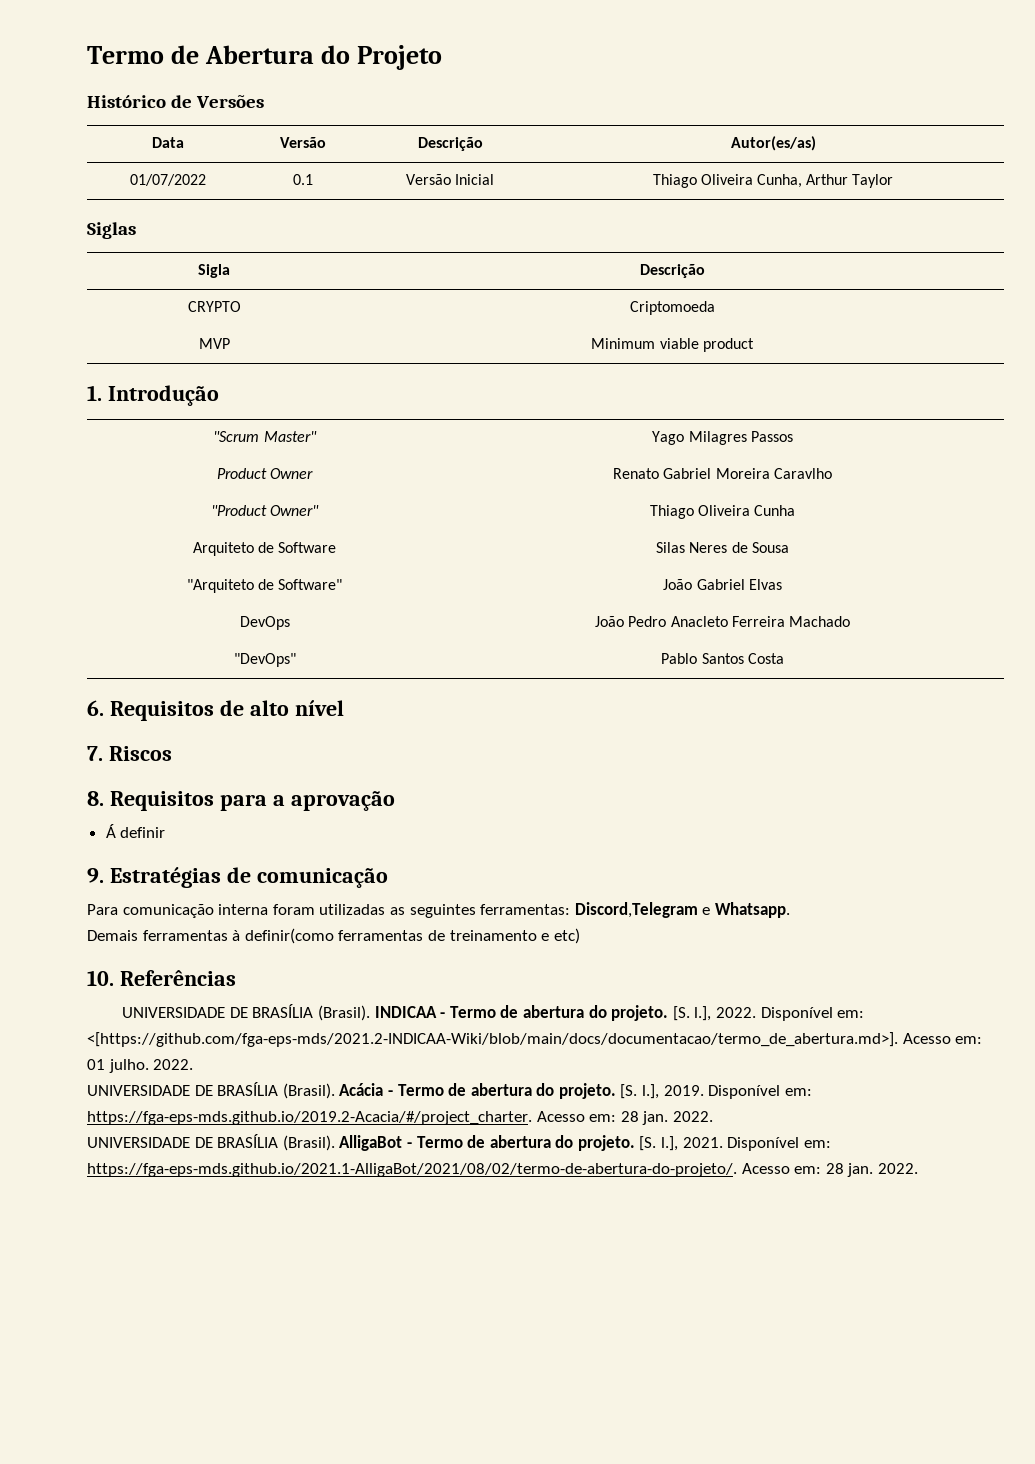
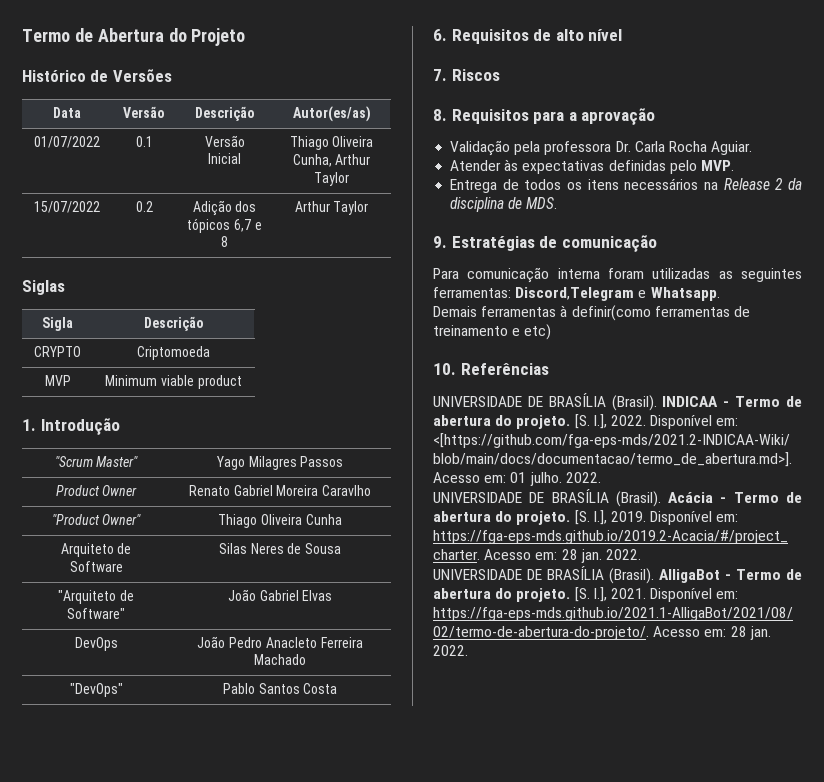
+ 15/07/2022 | 0.2 | Adição dos tópicos 6,7 e 8 | Arthur Taylor
- Á definir
+ Validação pela professora Dr. Carla Rocha Aguiar.
+ Atender às expectativas definidas pelo MVP.
+ Entrega de todos os itens necessários na Release 2 da disciplina de MDS.

